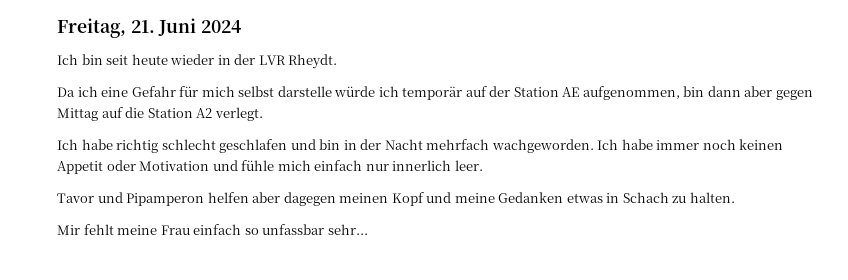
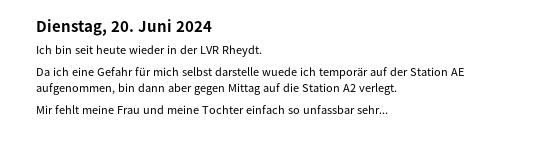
- Freitag, 21. Juni 2024
+ Dienstag, 20. Juni 2024
- Da ich eine Gefahr für mich selbst darstelle würde ich temporär auf der Station AE aufgenommen, bin dann aber gegen Mittag auf die Station A2 verlegt.
+ Da ich eine Gefahr für mich selbst darstelle wuede ich temporär auf der Station AE aufgenommen, bin dann aber gegen Mittag auf die Station A2 verlegt.
- Ich habe richtig schlecht geschlafen und bin in der Nacht mehrfach wachgeworden. Ich habe immer noch keinen Appetit oder Motivation und fühle mich einfach nur innerlich leer.
- Tavor und Pipamperon helfen aber dagegen meinen Kopf und meine Gedanken etwas in Schach zu halten.
- Mir fehlt meine Frau einfach so unfassbar sehr...
+ Mir fehlt meine Frau und meine Tochter einfach so unfassbar sehr...

